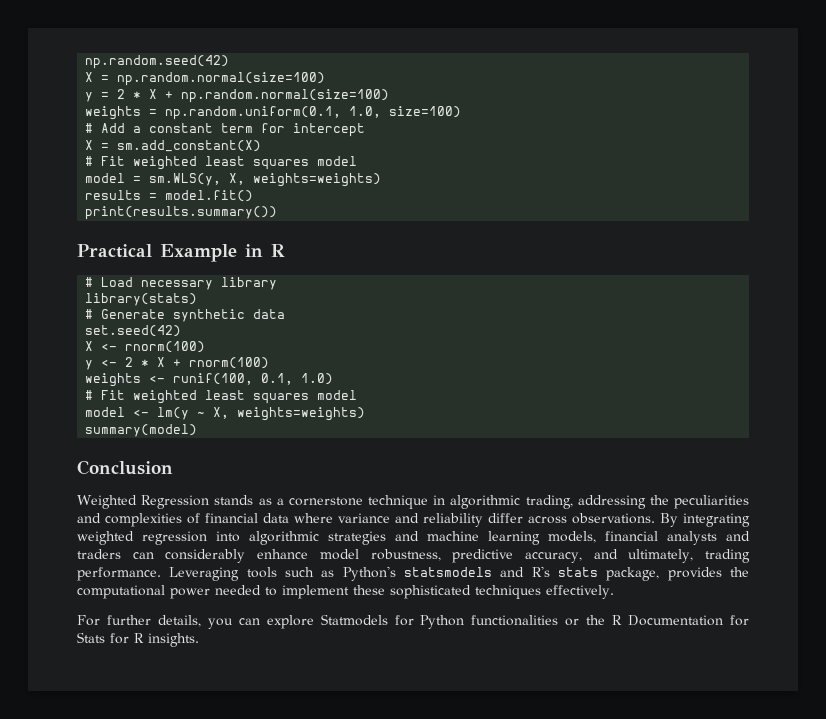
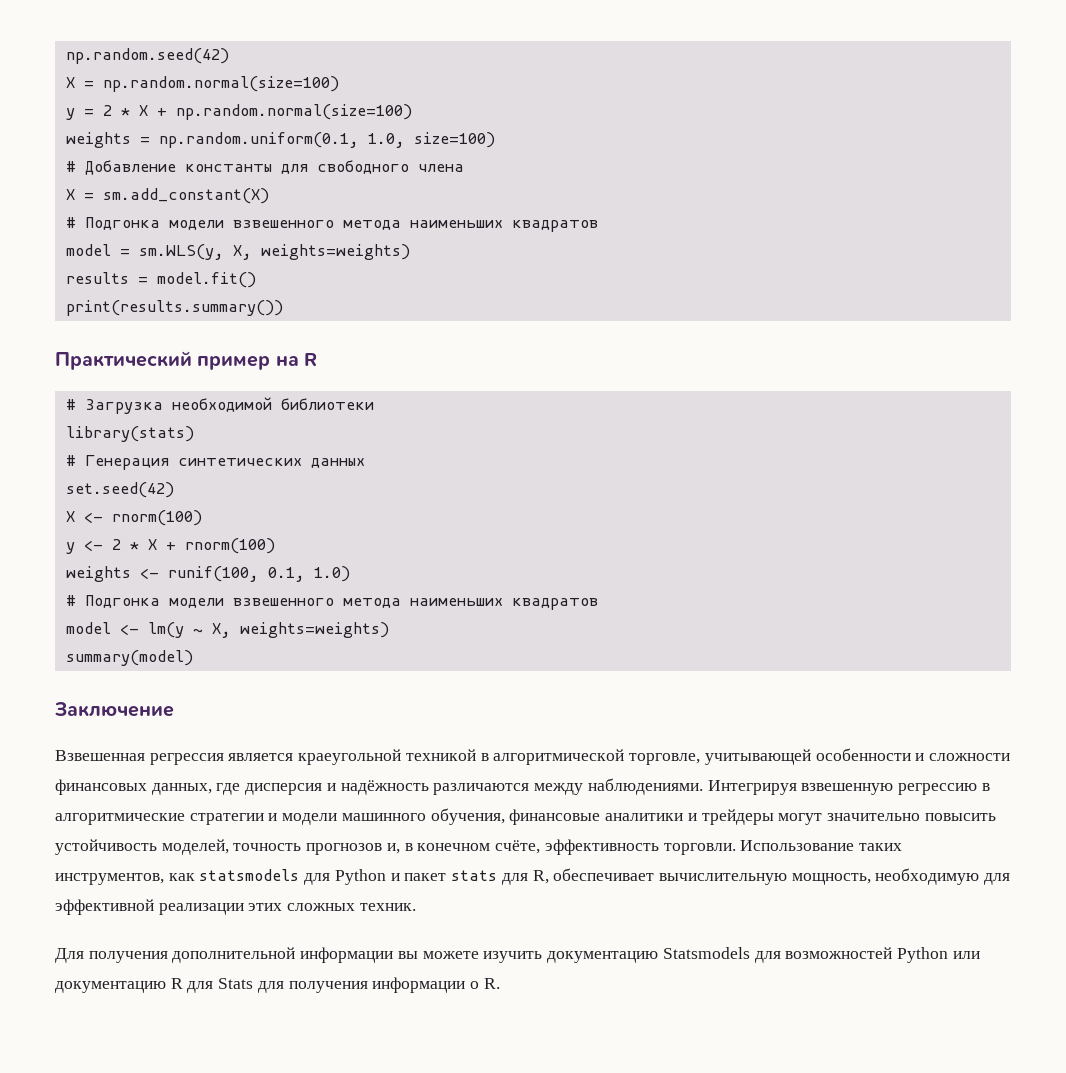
- # Add a constant term for intercept
+ # Добавление константы для свободного члена
  X = sm.add_constant(X)
- # Fit weighted least squares model
+ # Подгонка модели взвешенного метода наименьших квадратов
- Practical Example in R
+ Практический пример на R
- # Load necessary library
+ # Загрузка необходимой библиотеки
- # Generate synthetic data
+ # Генерация синтетических данных
  weights <- runif(100, 0.1, 1.0)
- # Fit weighted least squares model
+ # Подгонка модели взвешенного метода наименьших квадратов
- Conclusion
- Weighted Regression stands as a cornerstone technique in algorithmic trading, addressing the peculiarities and complexities of financial data where variance and reliability differ across observations. By integrating weighted regression into algorithmic strategies and machine learning models, financial analysts and traders can considerably enhance model robustness, predictive accuracy, and ultimately, trading performance. Leveraging tools such as Python's statsmodels and R's stats package, provides the computational power needed to implement these sophisticated techniques effectively.
- For further details, you can explore Statmodels for Python functionalities or the R Documentation for Stats for R insights.
+ Заключение
+ Взвешенная регрессия является краеугольной техникой в алгоритмической торговле, учитывающей особенности и сложности финансовых данных, где дисперсия и надёжность различаются между наблюдениями. Интегрируя взвешенную регрессию в алгоритмические стратегии и модели машинного обучения, финансовые аналитики и трейдеры могут значительно повысить устойчивость моделей, точность прогнозов и, в конечном счёте, эффективность торговли. Использование таких инструментов, как statsmodels для Python и пакет stats для R, обеспечивает вычислительную мощность, необходимую для эффективной реализации этих сложных техник.
+ Для получения дополнительной информации вы можете изучить документацию Statsmodels для возможностей Python или документацию R для Stats для получения информации о R.

